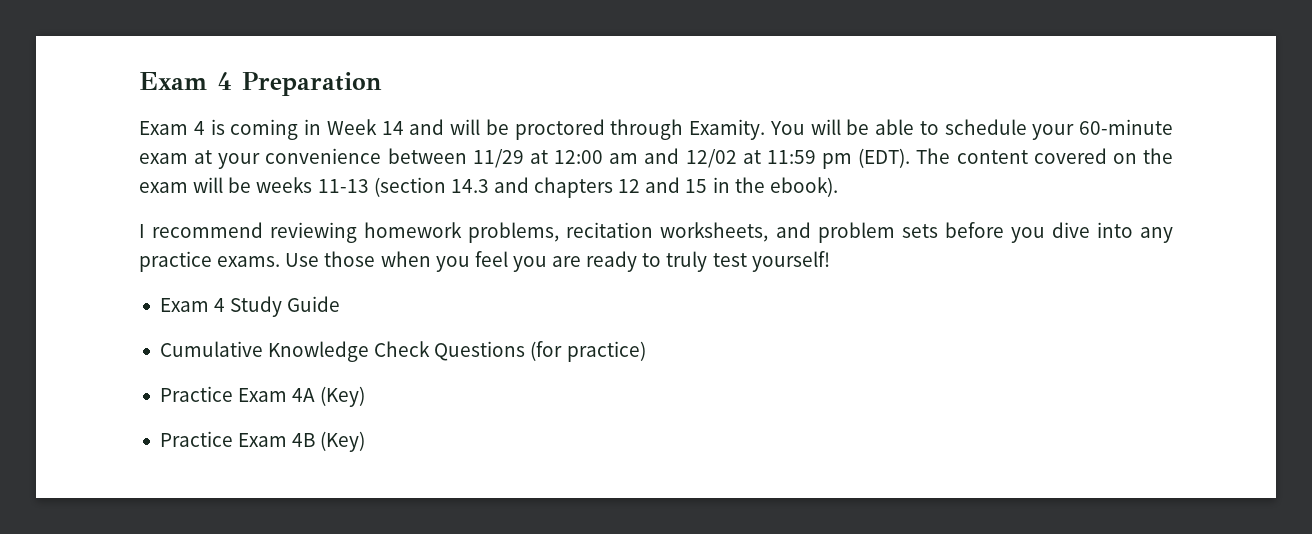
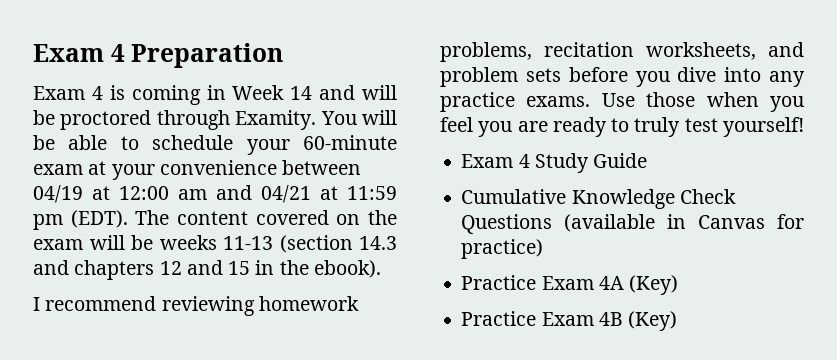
- You will be able to schedule your 60-minute exam at your convenience between 11/29 at 12:00 am and 12/02 at 11:59 pm (EDT).
+ You will be able to schedule your 60-minute exam at your convenience between 04/19 at 12:00 am and 04/21 at 11:59 pm (EDT).
- Cumulative Knowledge Check Questions (for practice)
+ Cumulative Knowledge Check Questions (available in Canvas for practice)

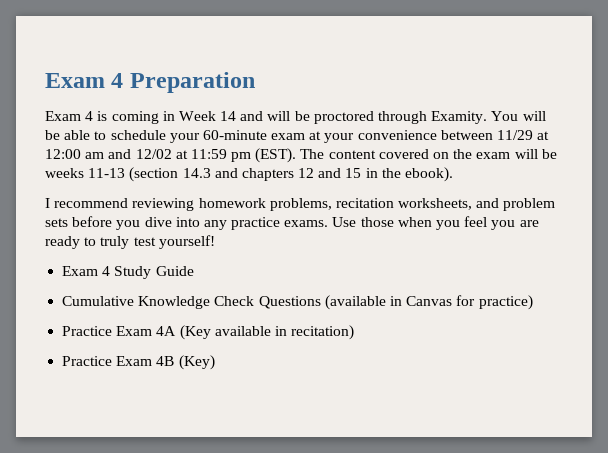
- You will be able to schedule your 60-minute exam at your convenience between 04/19 at 12:00 am and 04/21 at 11:59 pm (EDT).
+ You will be able to schedule your 60-minute exam at your convenience between 11/29 at 12:00 am and 12/02 at 11:59 pm (EST).
- Practice Exam 4A (Key)
+ Practice Exam 4A (Key available in recitation)

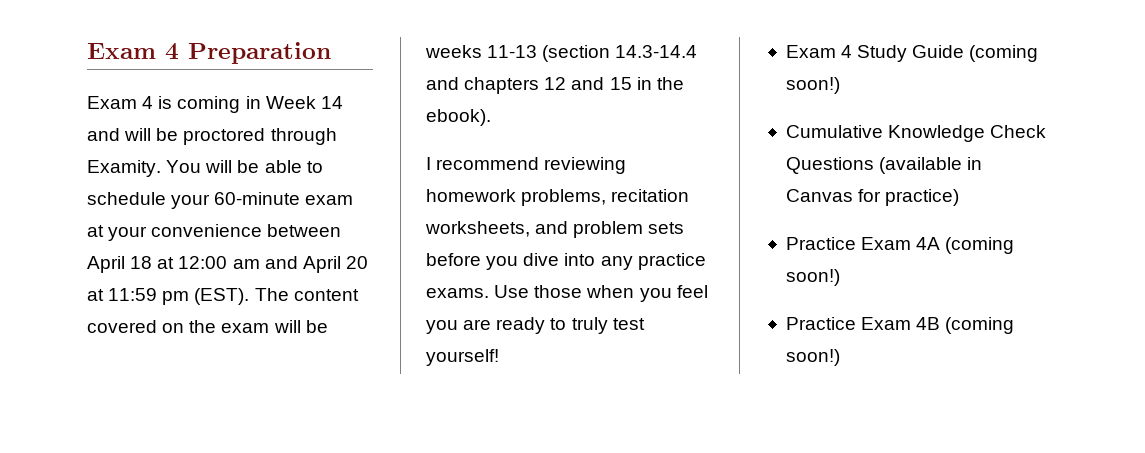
- You will be able to schedule your 60-minute exam at your convenience between 11/29 at 12:00 am and 12/02 at 11:59 pm (EST).
+ You will be able to schedule your 60-minute exam at your convenience between April 18 at 12:00 am and April 20 at 11:59 pm (EST).
- The content covered on the exam will be weeks 11-13 (section 14.3 and chapters 12 and 15 in the ebook).
+ The content covered on the exam will be weeks 11-13 (section 14.3-14.4 and chapters 12 and 15 in the ebook).
- Exam 4 Study Guide
+ Exam 4 Study Guide (coming soon!)
- Practice Exam 4A (Key available in recitation)
+ Practice Exam 4A (coming soon!)
- Practice Exam 4B (Key)
+ Practice Exam 4B (coming soon!)

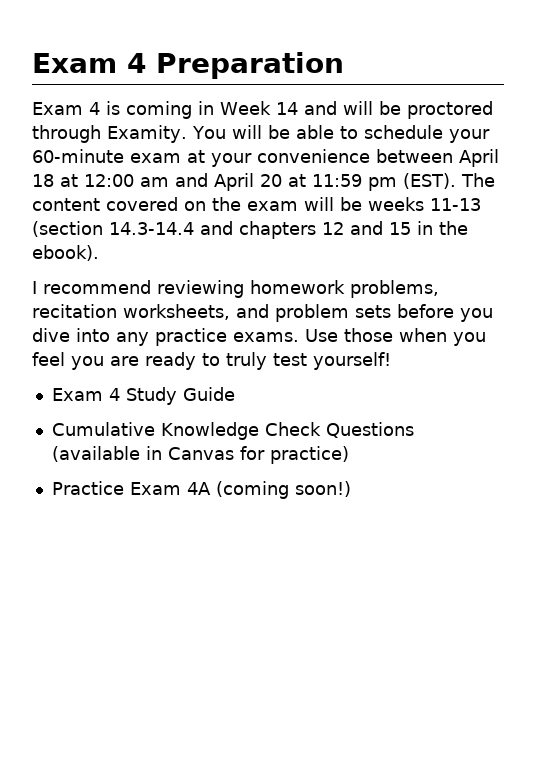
- Exam 4 Study Guide (coming soon!)
+ Exam 4 Study Guide
- Practice Exam 4B (coming soon!)

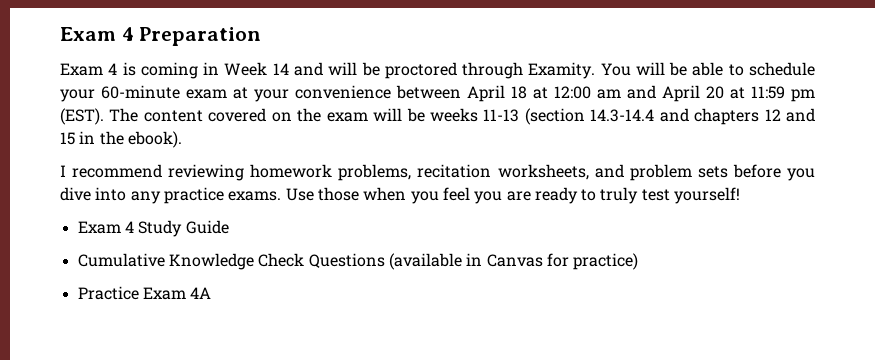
- Practice Exam 4A (coming soon!)
+ Practice Exam 4A

